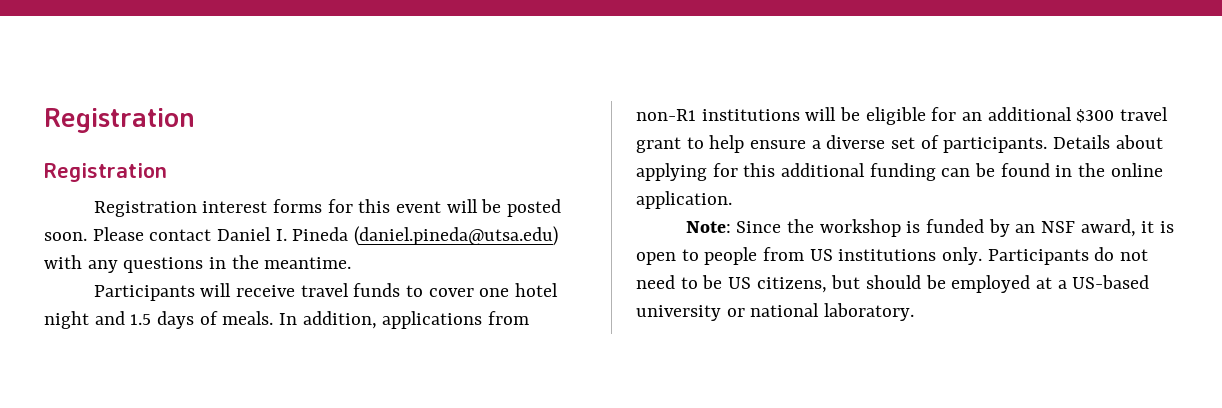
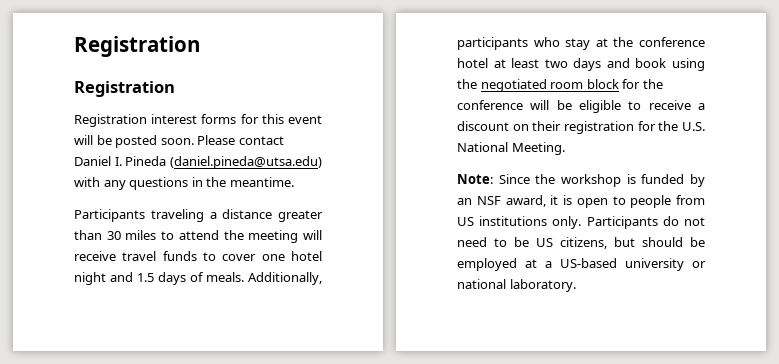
- Participants will receive travel funds to cover one hotel night and 1.5 days of meals.
+ Participants traveling a distance greater than 30 miles to attend the meeting will receive travel funds to cover one hotel night and 1.5 days of meals.
- In addition, applications from non-R1 institutions will be eligible for an additional $300 travel grant to help ensure a diverse set of participants. Details about applying for this additional funding can be found in the online application.
+ Additionally, participants who stay at the conference hotel at least two days and book using the negotiated room block for the conference will be eligible to receive a discount on their registration for the U.S. National Meeting.

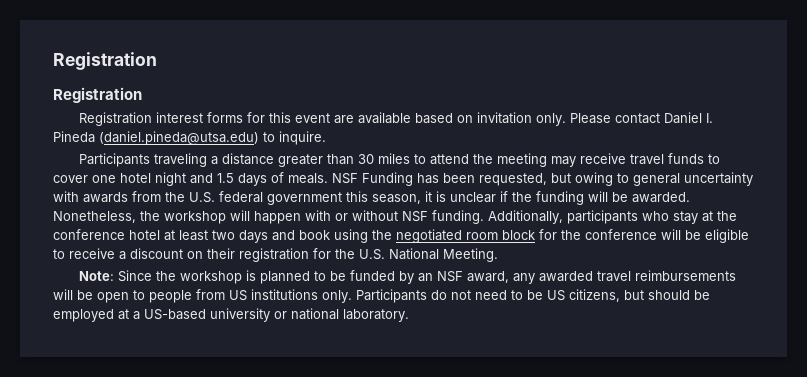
- Registration interest forms for this event will be posted soon.
+ Registration interest forms for this event are available based on invitation only.
- Please contact Daniel I. Pineda (daniel.pineda@utsa.edu) with any questions in the meantime.
+ Please contact Daniel I. Pineda (daniel.pineda@utsa.edu) to inquire.
- Participants traveling a distance greater than 30 miles to attend the meeting will receive travel funds to cover one hotel night and 1.5 days of meals.
+ Participants traveling a distance greater than 30 miles to attend the meeting may receive travel funds to cover one hotel night and 1.5 days of meals.
+ NSF Funding has been requested, but owing to general uncertainty with awards from the U.S. federal government this season, it is unclear if the funding will be awarded. Nonetheless, the workshop will happen with or without NSF funding.
- Note: Since the workshop is funded by an NSF award, it is open to people from US institutions only.
+ Note: Since the workshop is planned to be funded by an NSF award, any awarded travel reimbursements will be open to people from US institutions only.

